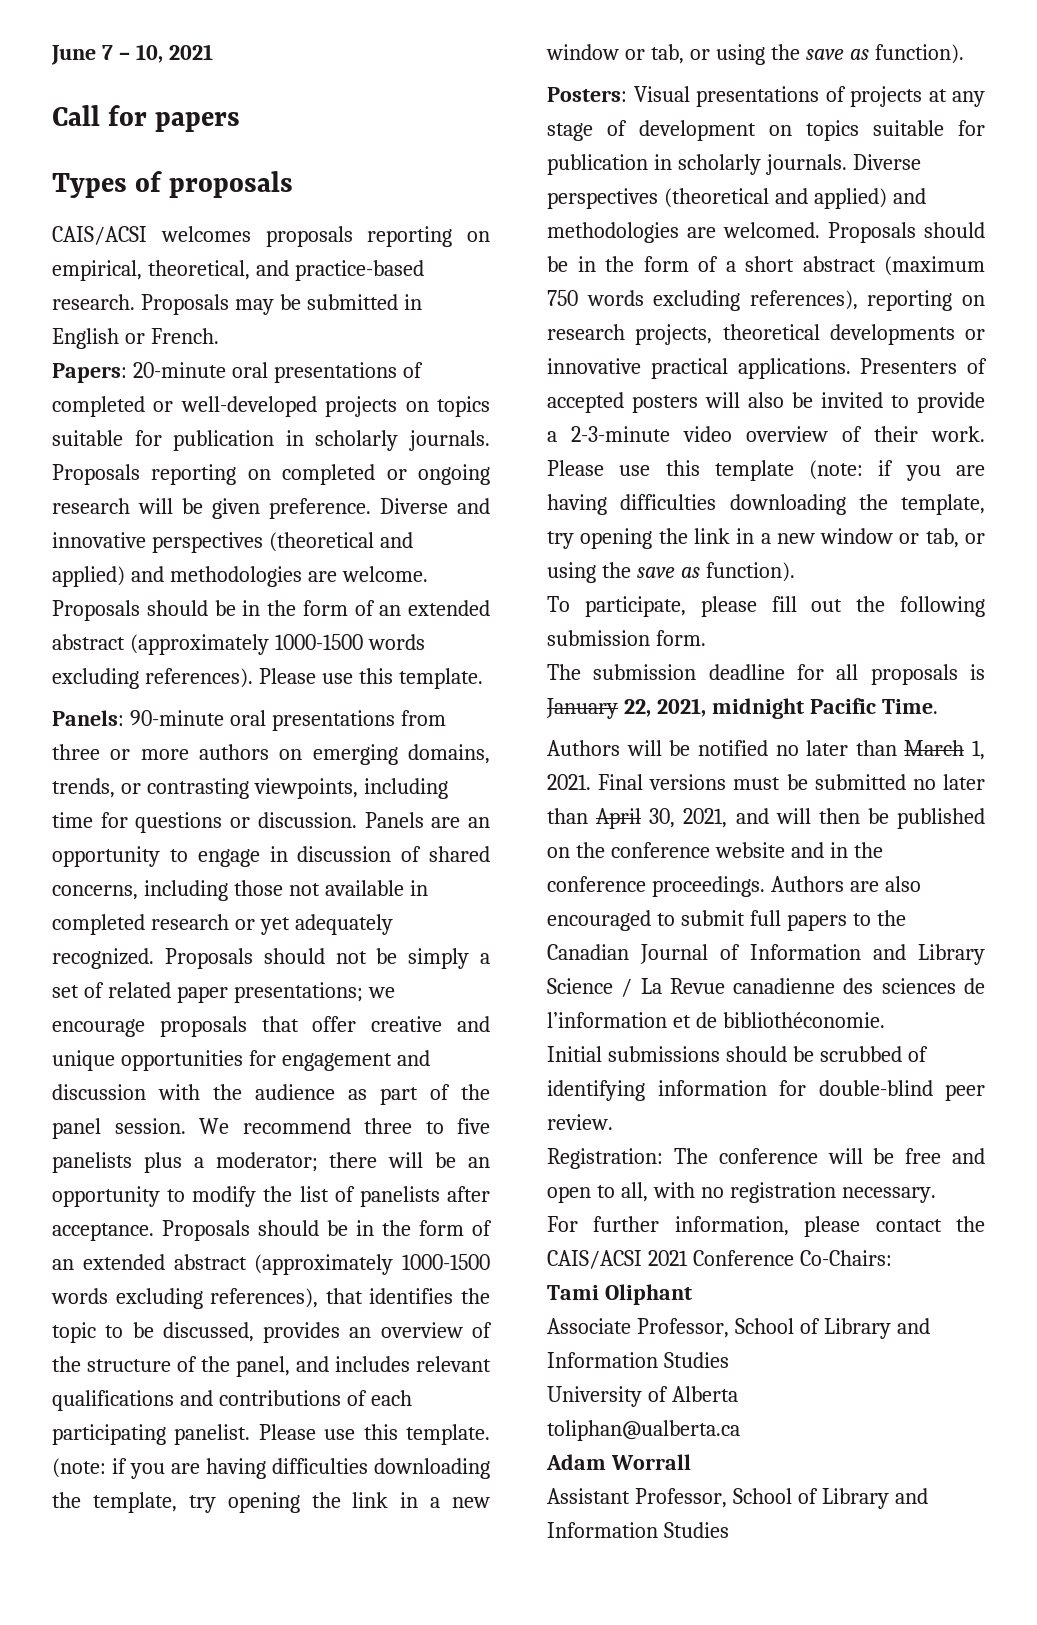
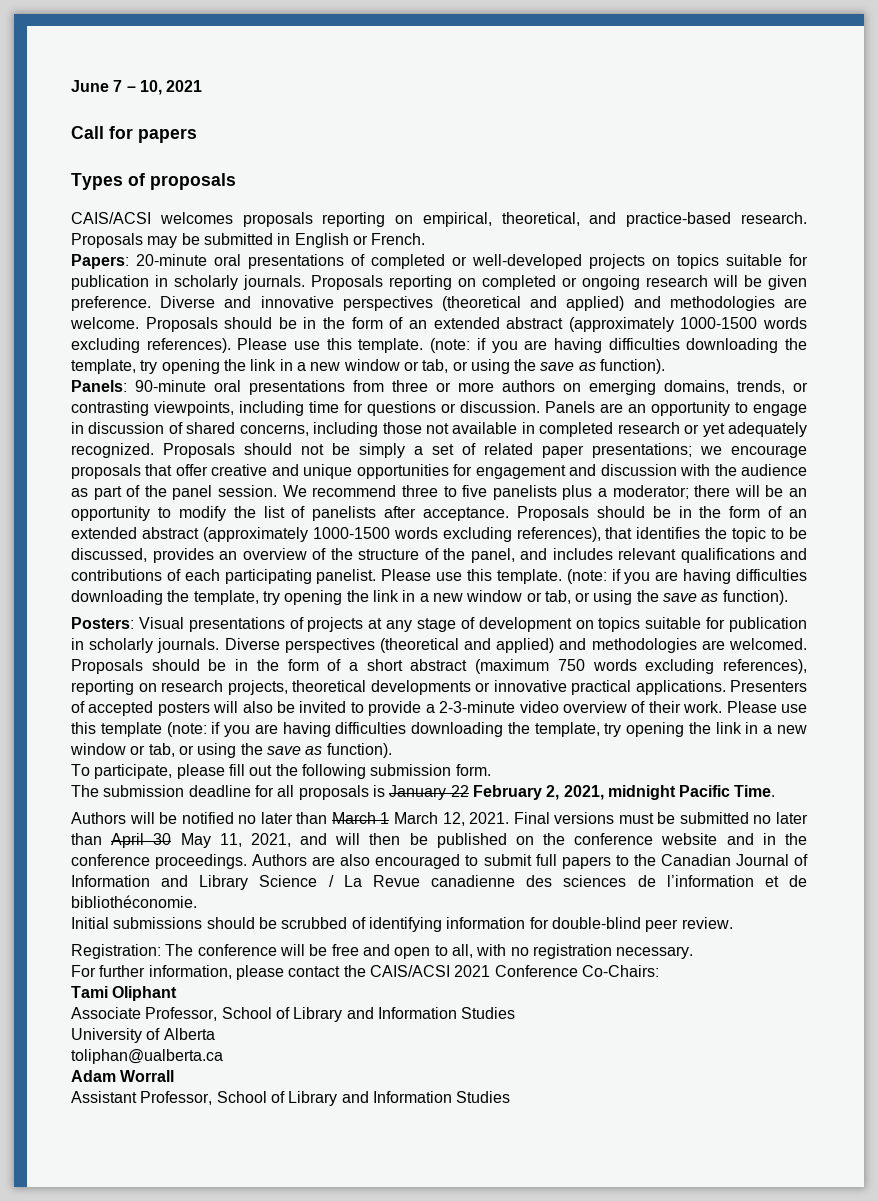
- Proposals should be in the form of an extended abstract (approximately 1000-1500 words excluding references). Please use this template.
+ Proposals should be in the form of an extended abstract (approximately 1000-1500 words excluding references). Please use this template. (note: if you are having difficulties downloading the template, try opening the link in a new window or tab, or using the save as function).
- The submission deadline for all proposals is January 22, 2021, midnight Pacific Time.
+ The submission deadline for all proposals is January 22 February 2, 2021, midnight Pacific Time.
- Authors will be notified no later than March 1, 2021.
+ Authors will be notified no later than March 1 March 12, 2021.
- Final versions must be submitted no later than April 30, 2021, and will then be published on the conference website and in the conference proceedings.
+ Final versions must be submitted no later than April 30 May 11, 2021, and will then be published on the conference website and in the conference proceedings.

